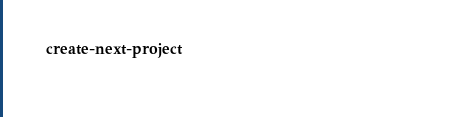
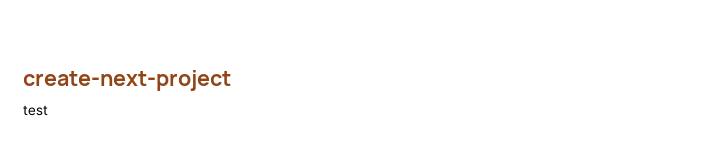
+ test

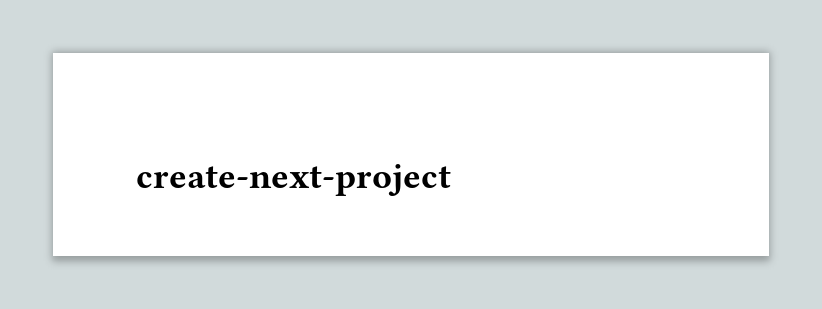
- test

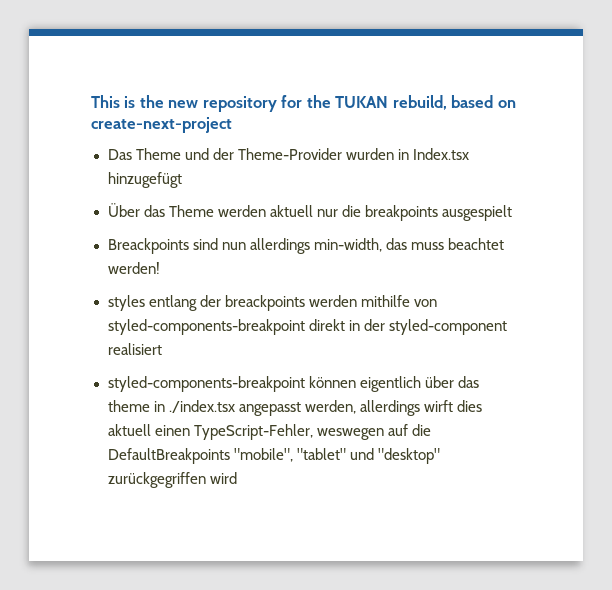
- create-next-project
+ This is the new repository for the TUKAN rebuild, based on create-next-project
+ Das Theme und der Theme-Provider wurden in Index.tsx hinzugefügt
+ Über das Theme werden aktuell nur die breakpoints ausgespielt
+ Breackpoints sind nun allerdings min-width, das muss beachtet werden!
+ styles entlang der breackpoints werden mithilfe von styled-components-breakpoint direkt in der styled-component realisiert
+ styled-components-breakpoint können eigentlich über das theme in ./index.tsx angepasst werden, allerdings wirft dies aktuell einen TypeScript-Fehler, weswegen auf die DefaultBreakpoints "mobile", "tablet" und "desktop" zurückgegriffen wird

